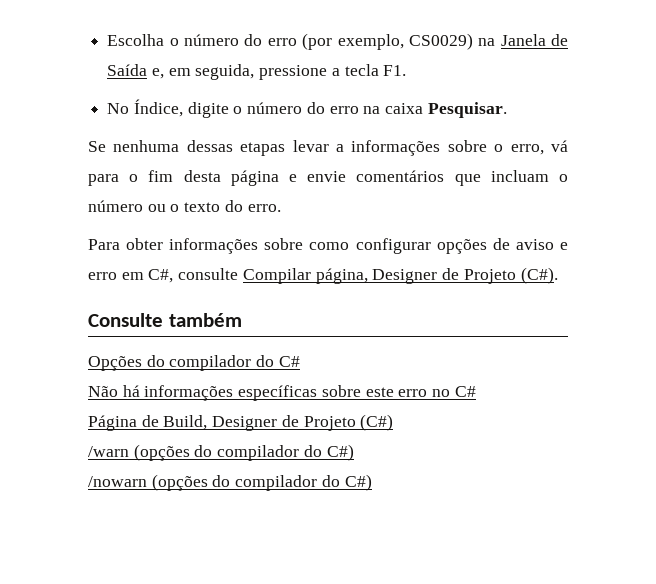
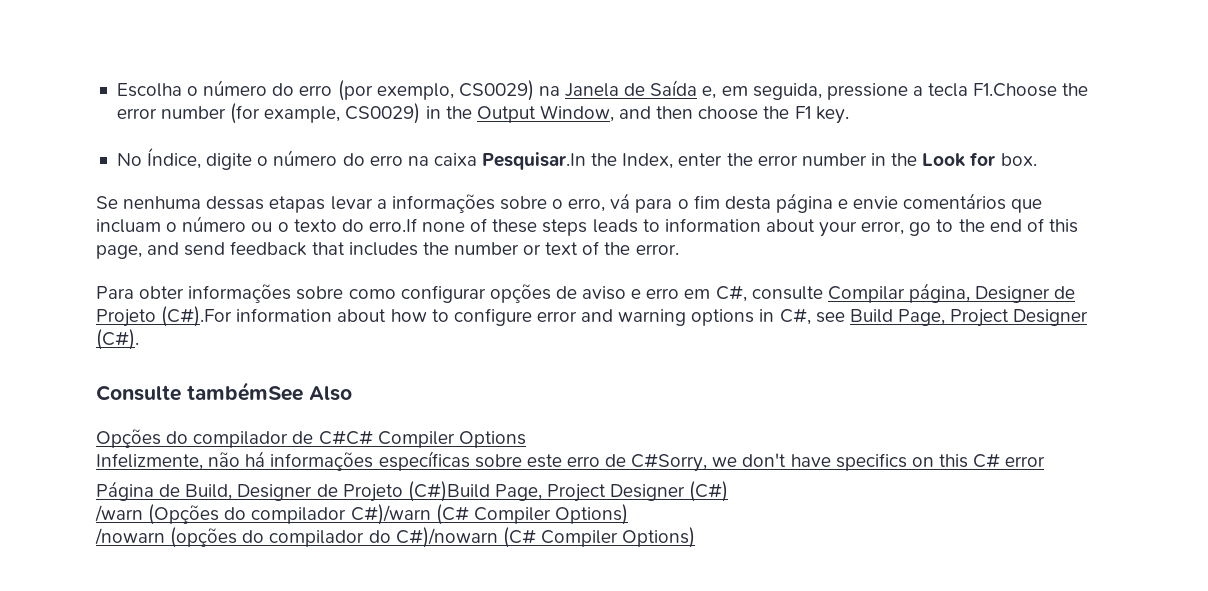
- Escolha o número do erro (por exemplo, CS0029) na Janela de Saída e, em seguida, pressione a tecla F1.
+ Escolha o número do erro (por exemplo, CS0029) na Janela de Saída e, em seguida, pressione a tecla F1.Choose the error number (for example, CS0029) in the Output Window, and then choose the F1 key.
- No Índice, digite o número do erro na caixa Pesquisar.
+ No Índice, digite o número do erro na caixa Pesquisar.In the Index, enter the error number in the Look for box.
- Se nenhuma dessas etapas levar a informações sobre o erro, vá para o fim desta página e envie comentários que incluam o número ou o texto do erro.
+ Se nenhuma dessas etapas levar a informações sobre o erro, vá para o fim desta página e envie comentários que incluam o número ou o texto do erro.If none of these steps leads to information about your error, go to the end of this page, and send feedback that includes the number or text of the error.
- Para obter informações sobre como configurar opções de aviso e erro em C#, consulte Compilar página, Designer de Projeto (C#).
+ Para obter informações sobre como configurar opções de aviso e erro em C#, consulte Compilar página, Designer de Projeto (C#).For information about how to configure error and warning options in C#, see Build Page, Project Designer (C#).
- Consulte também
+ Consulte tambémSee Also
- Opções do compilador do C#
- Não há informações específicas sobre este erro no C#
+ Opções do compilador de C#C# Compiler Options
+ Infelizmente, não há informações específicas sobre este erro de C#Sorry, we don't have specifics on this C# error
- Página de Build, Designer de Projeto (C#)
+ Página de Build, Designer de Projeto (C#)Build Page, Project Designer (C#)
- /warn (opções do compilador do C#)
+ /warn (Opções do compilador C#)/warn (C# Compiler Options)
- /nowarn (opções do compilador do C#)
+ /nowarn (opções do compilador do C#)/nowarn (C# Compiler Options)

